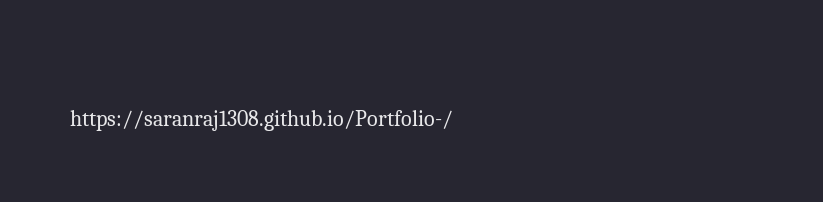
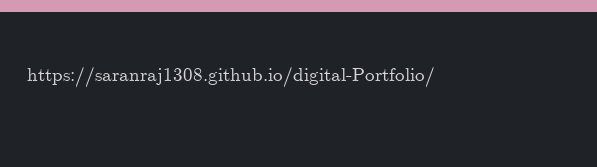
- https://saranraj1308.github.io/Portfolio-/
+ https://saranraj1308.github.io/digital-Portfolio/

